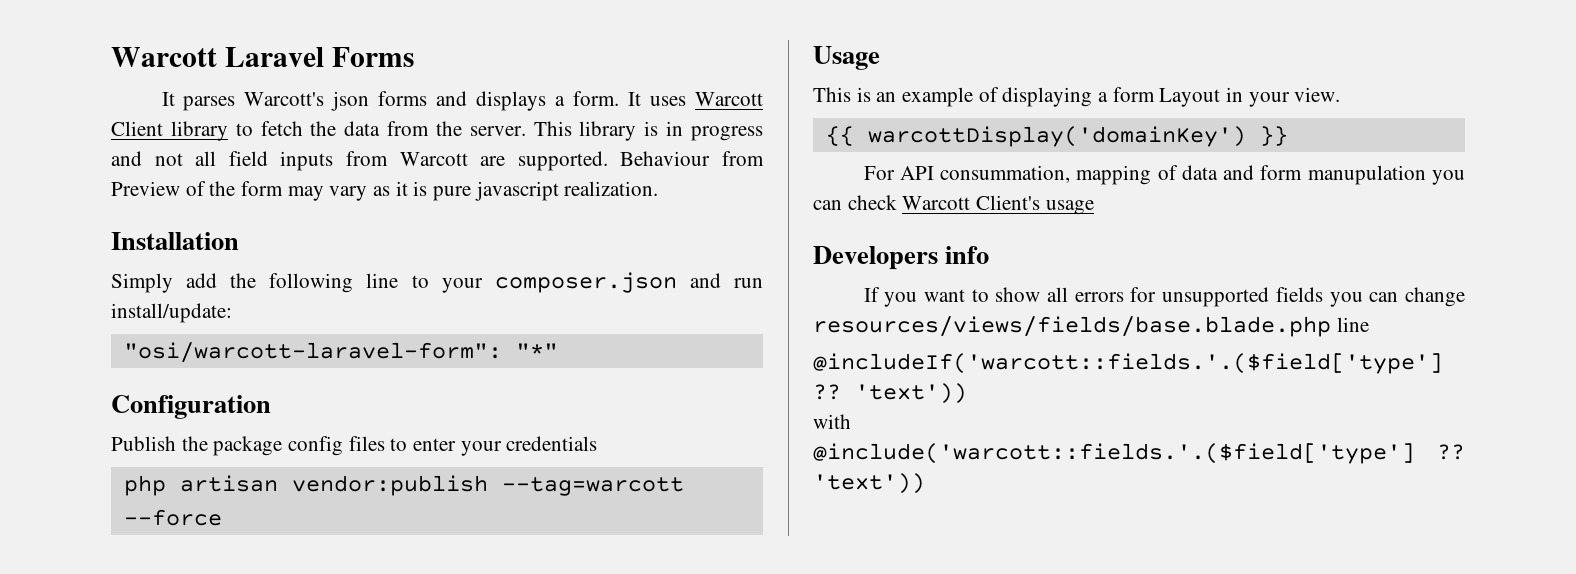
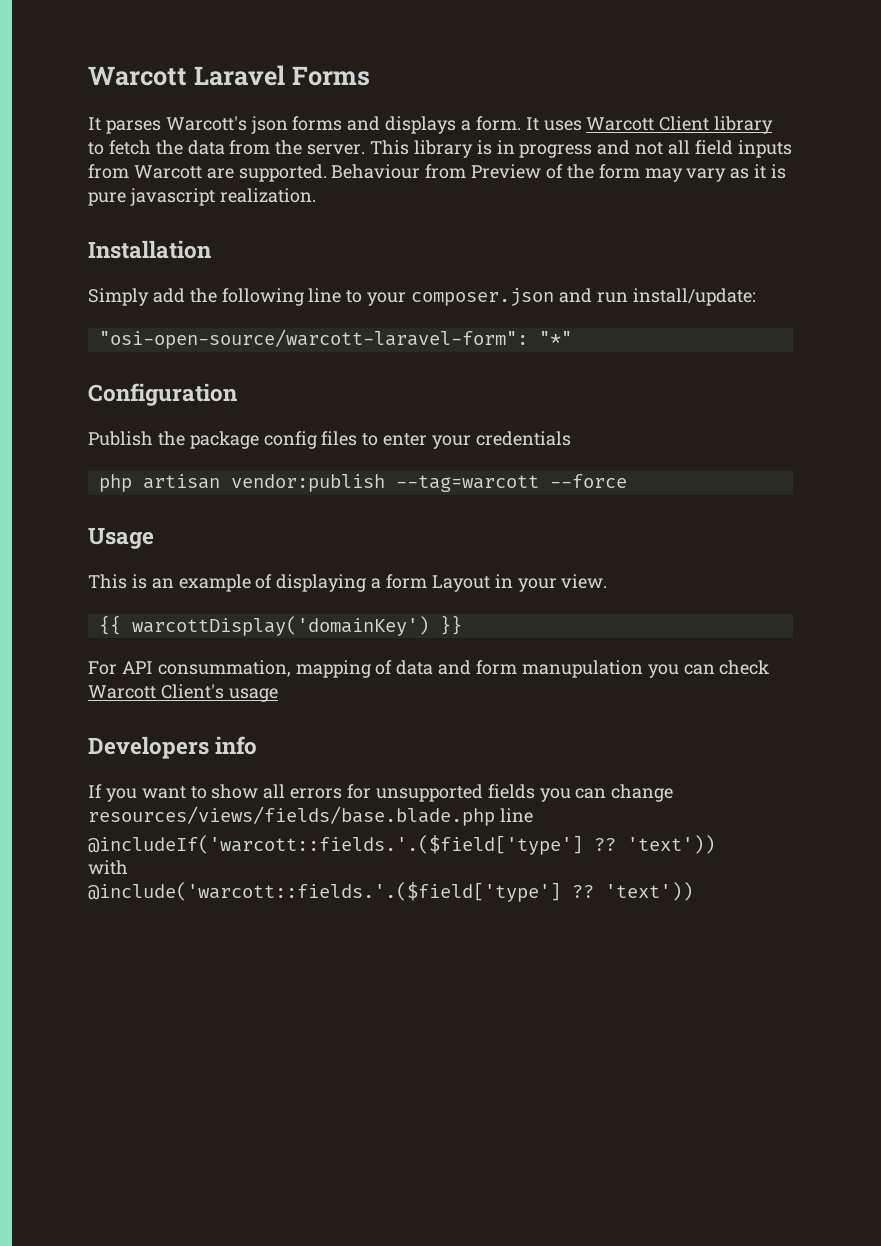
- "osi/warcott-laravel-form": "*"
+ "osi-open-source/warcott-laravel-form": "*"

